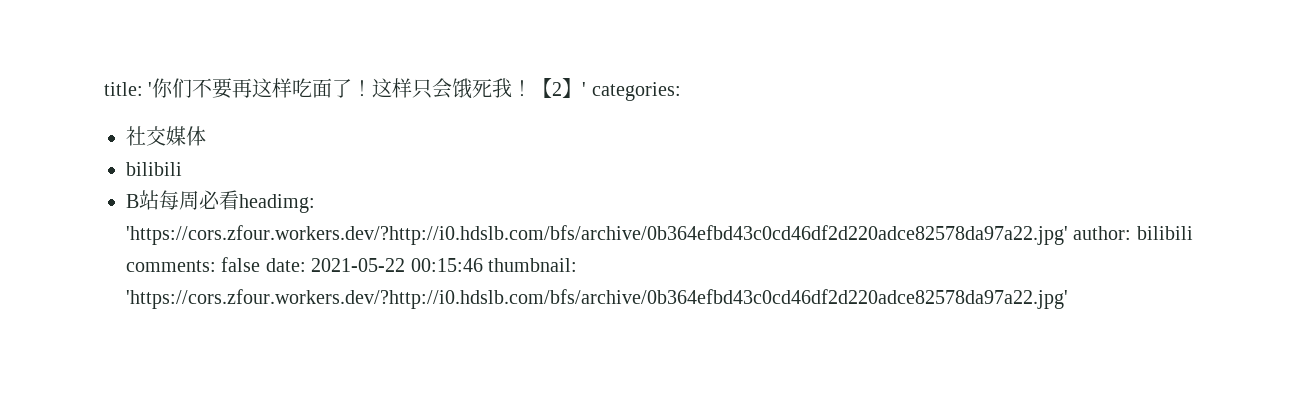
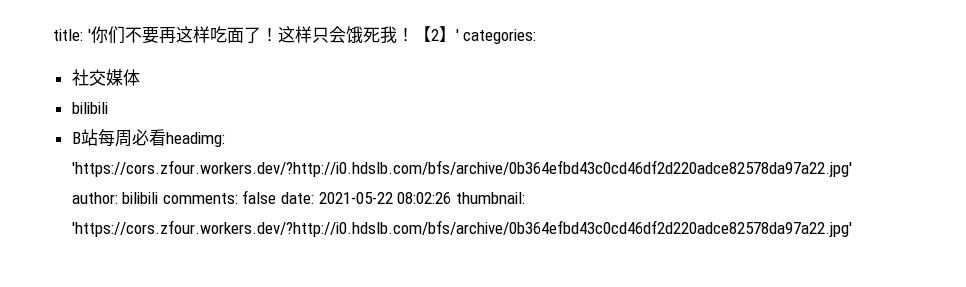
- B站每周必看headimg: 'https://cors.zfour.workers.dev/?http://i0.hdslb.com/bfs/archive/0b364efbd43c0cd46df2d220adce82578da97a22.jpg' author: bilibili comments: false date: 2021-05-22 00:15:46 thumbnail: 'https://cors.zfour.workers.dev/?http://i0.hdslb.com/bfs/archive/0b364efbd43c0cd46df2d220adce82578da97a22.jpg'
+ B站每周必看headimg: 'https://cors.zfour.workers.dev/?http://i0.hdslb.com/bfs/archive/0b364efbd43c0cd46df2d220adce82578da97a22.jpg' author: bilibili comments: false date: 2021-05-22 08:02:26 thumbnail: 'https://cors.zfour.workers.dev/?http://i0.hdslb.com/bfs/archive/0b364efbd43c0cd46df2d220adce82578da97a22.jpg'

